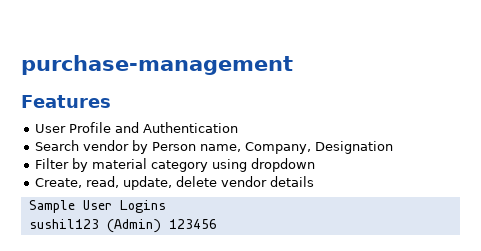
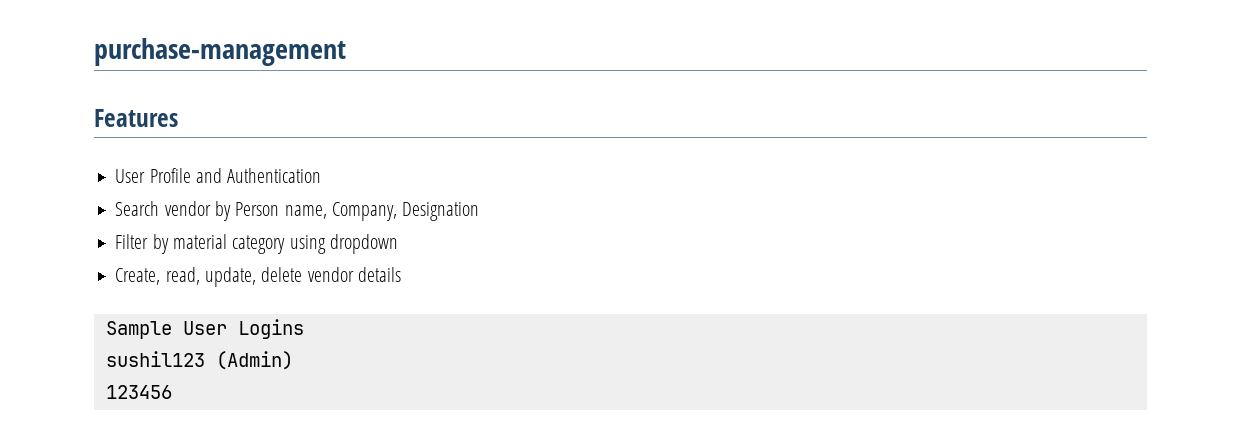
- sushil123 (Admin) 123456
+ sushil123 (Admin)
+ 123456

